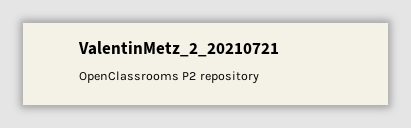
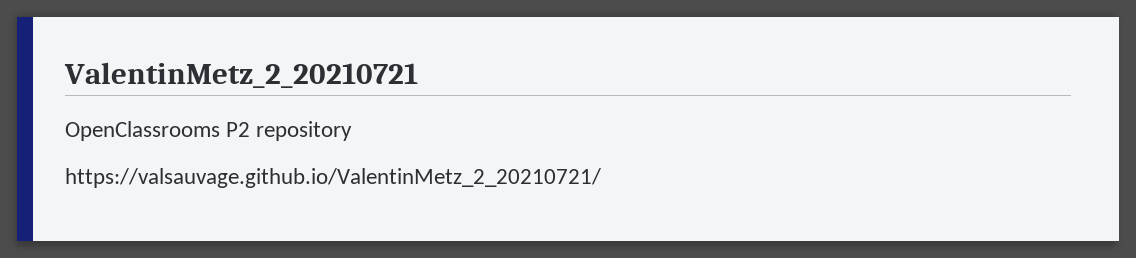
+ https://valsauvage.github.io/ValentinMetz_2_20210721/

